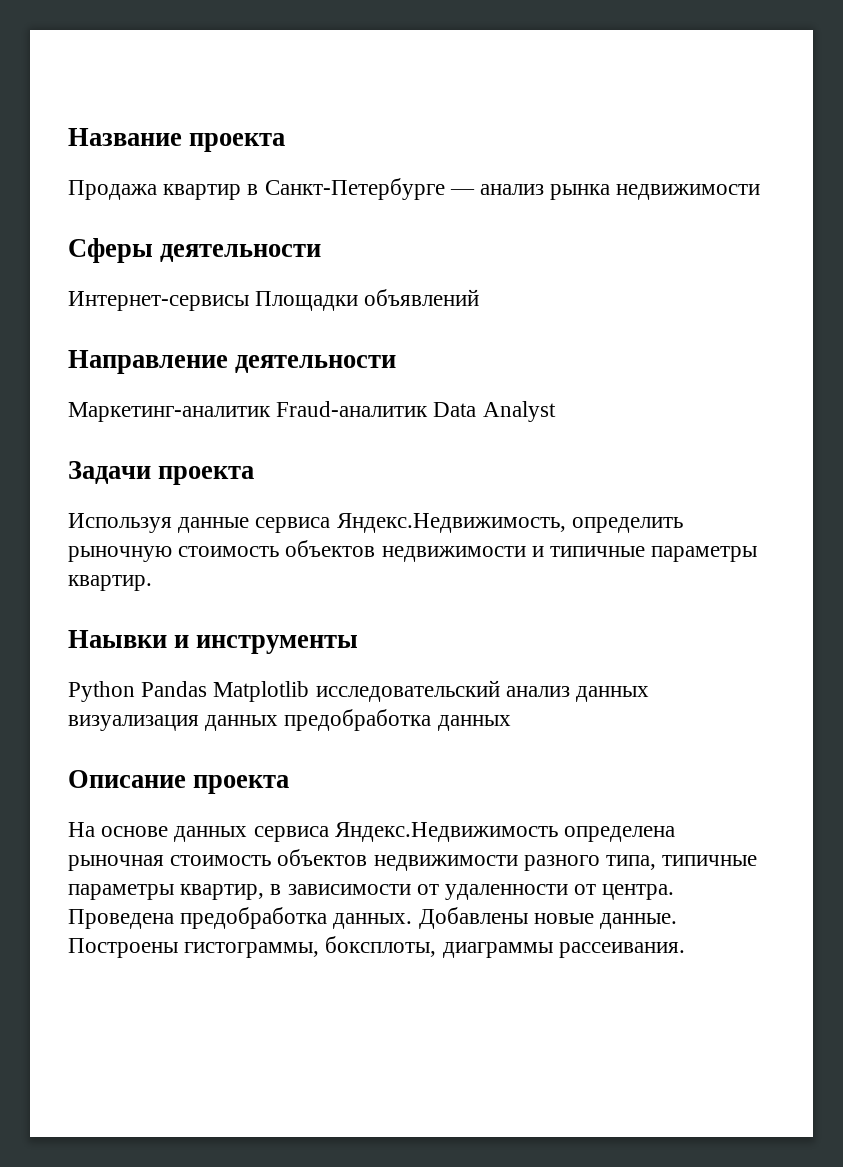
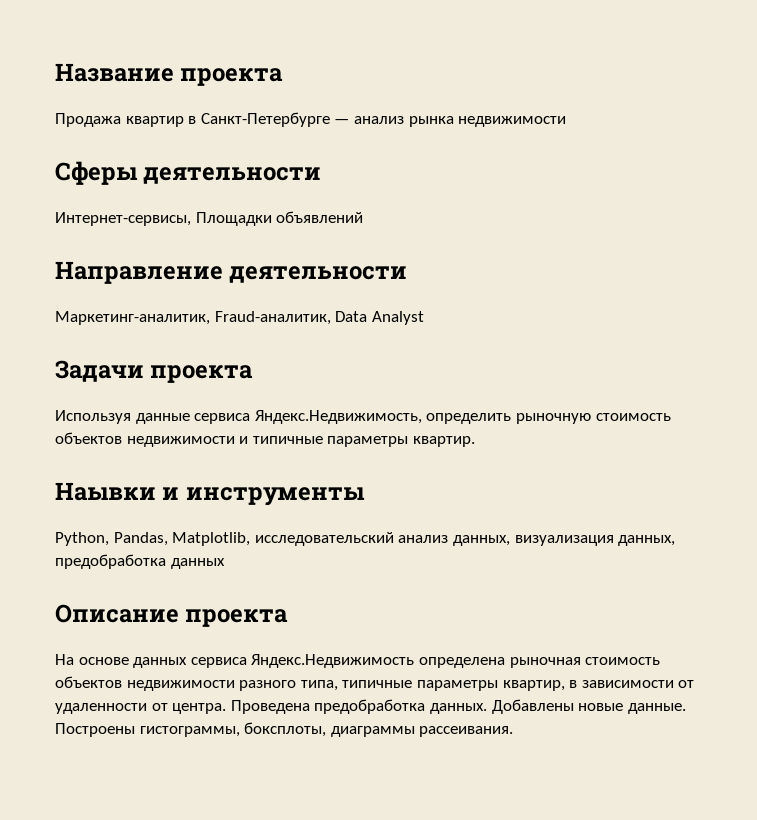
- Интернет-сервисы Площадки объявлений
+ Интернет-сервисы, Площадки объявлений
- Маркетинг-аналитик Fraud-аналитик Data Analyst
+ Маркетинг-аналитик, Fraud-аналитик, Data Analyst
- Python Pandas Matplotlib исследовательский анализ данных визуализация данных предобработка данных
+ Python, Pandas, Matplotlib, исследовательский анализ данных, визуализация данных, предобработка данных

